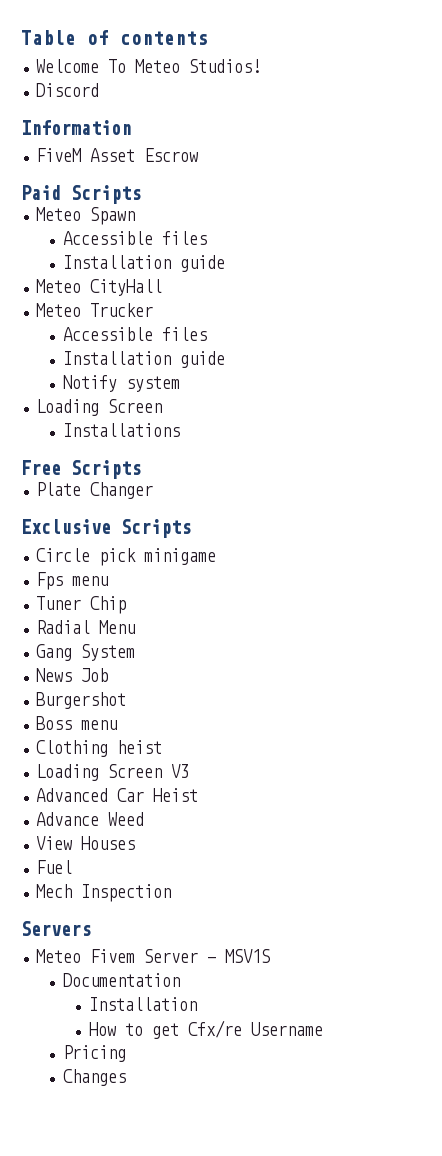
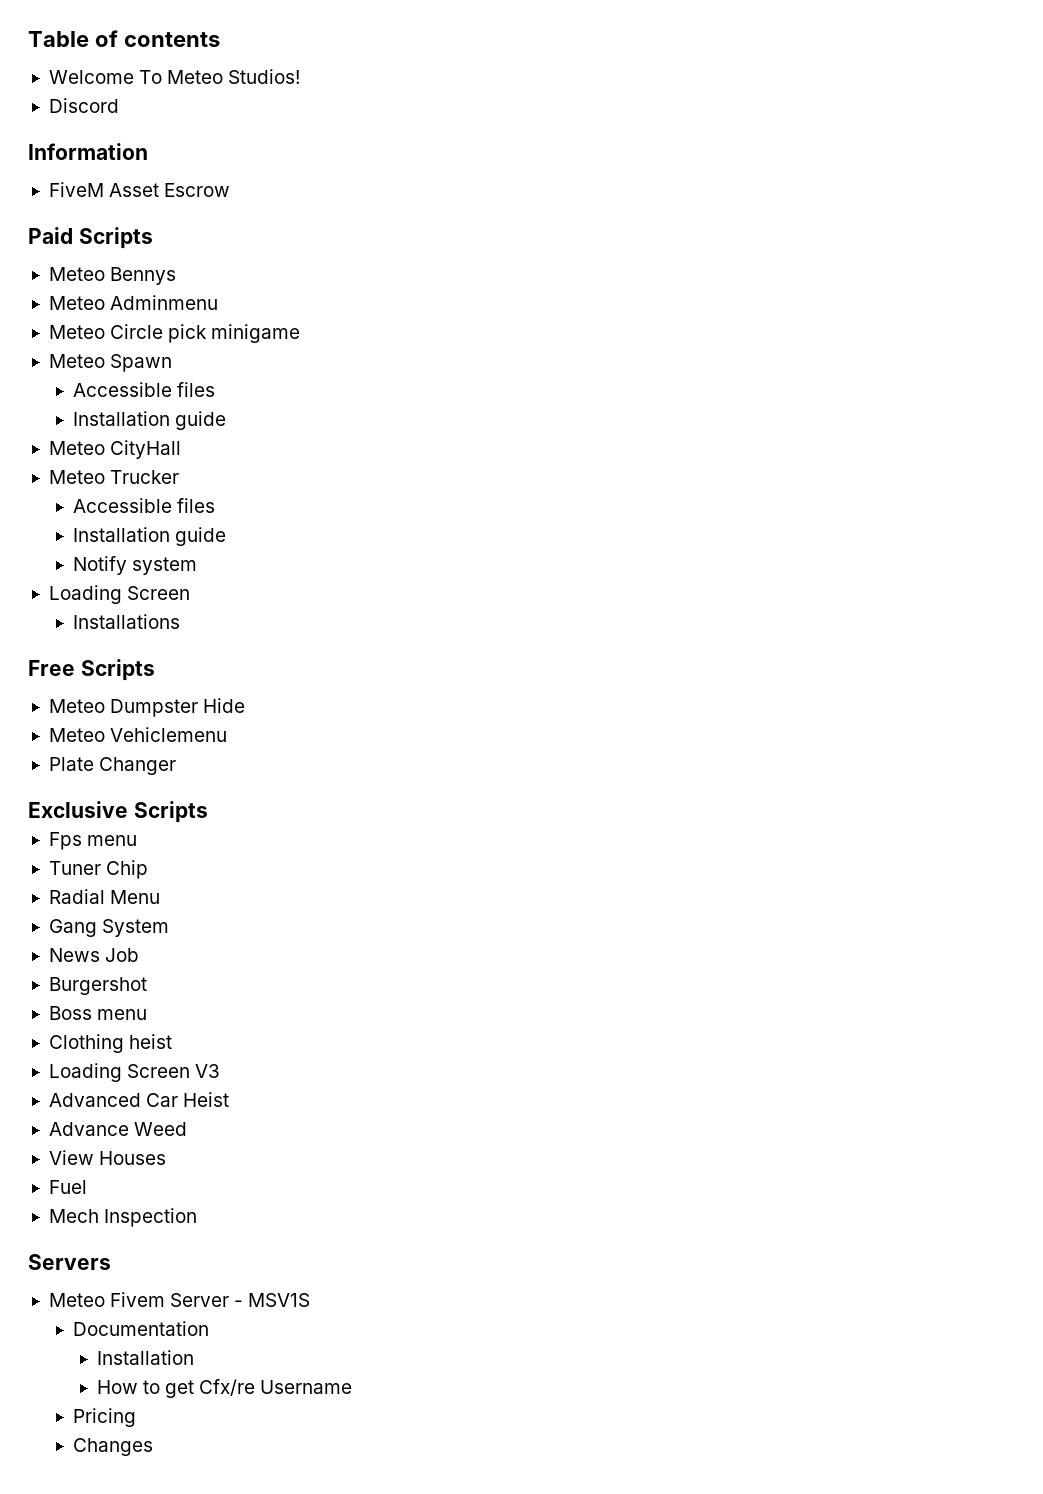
+ Meteo Bennys
+ Meteo Adminmenu
+ Meteo Circle pick minigame
+ Meteo Dumpster Hide
+ Meteo Vehiclemenu
- Circle pick minigame

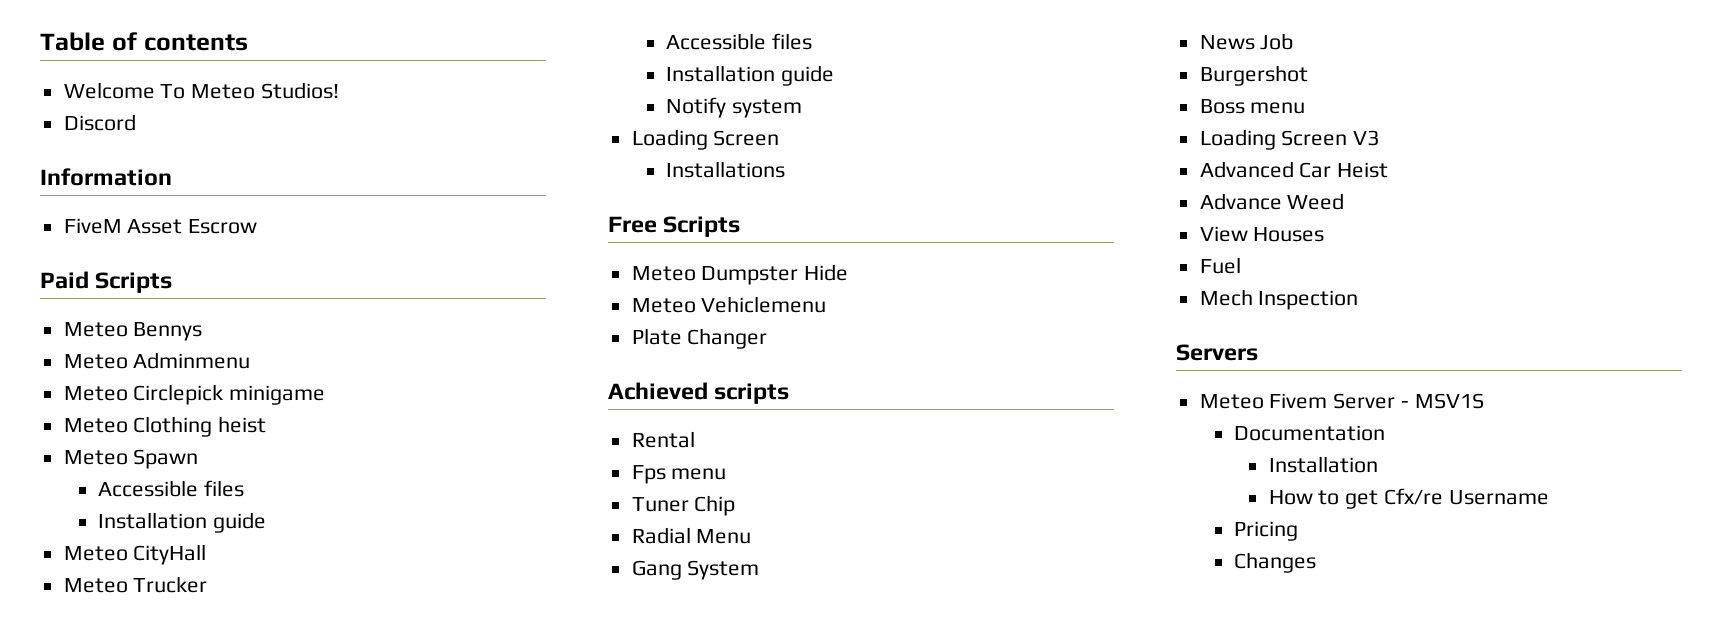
- Meteo Circle pick minigame
+ Meteo Circlepick minigame
+ Meteo Clothing heist
- Exclusive Scripts
+ Achieved scripts
+ Rental
- Clothing heist

